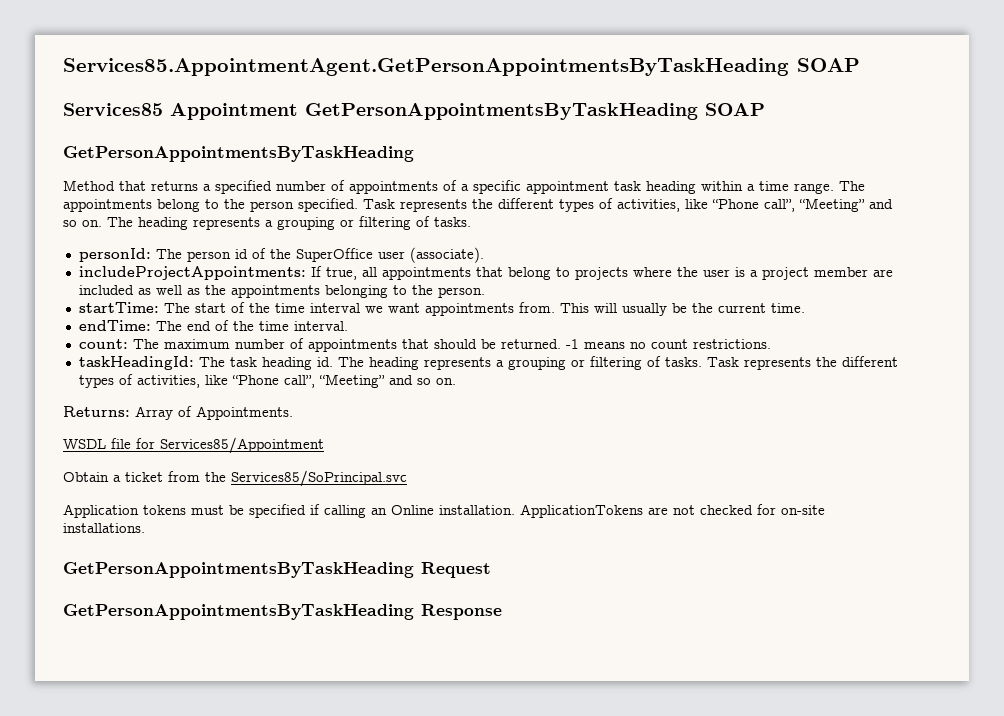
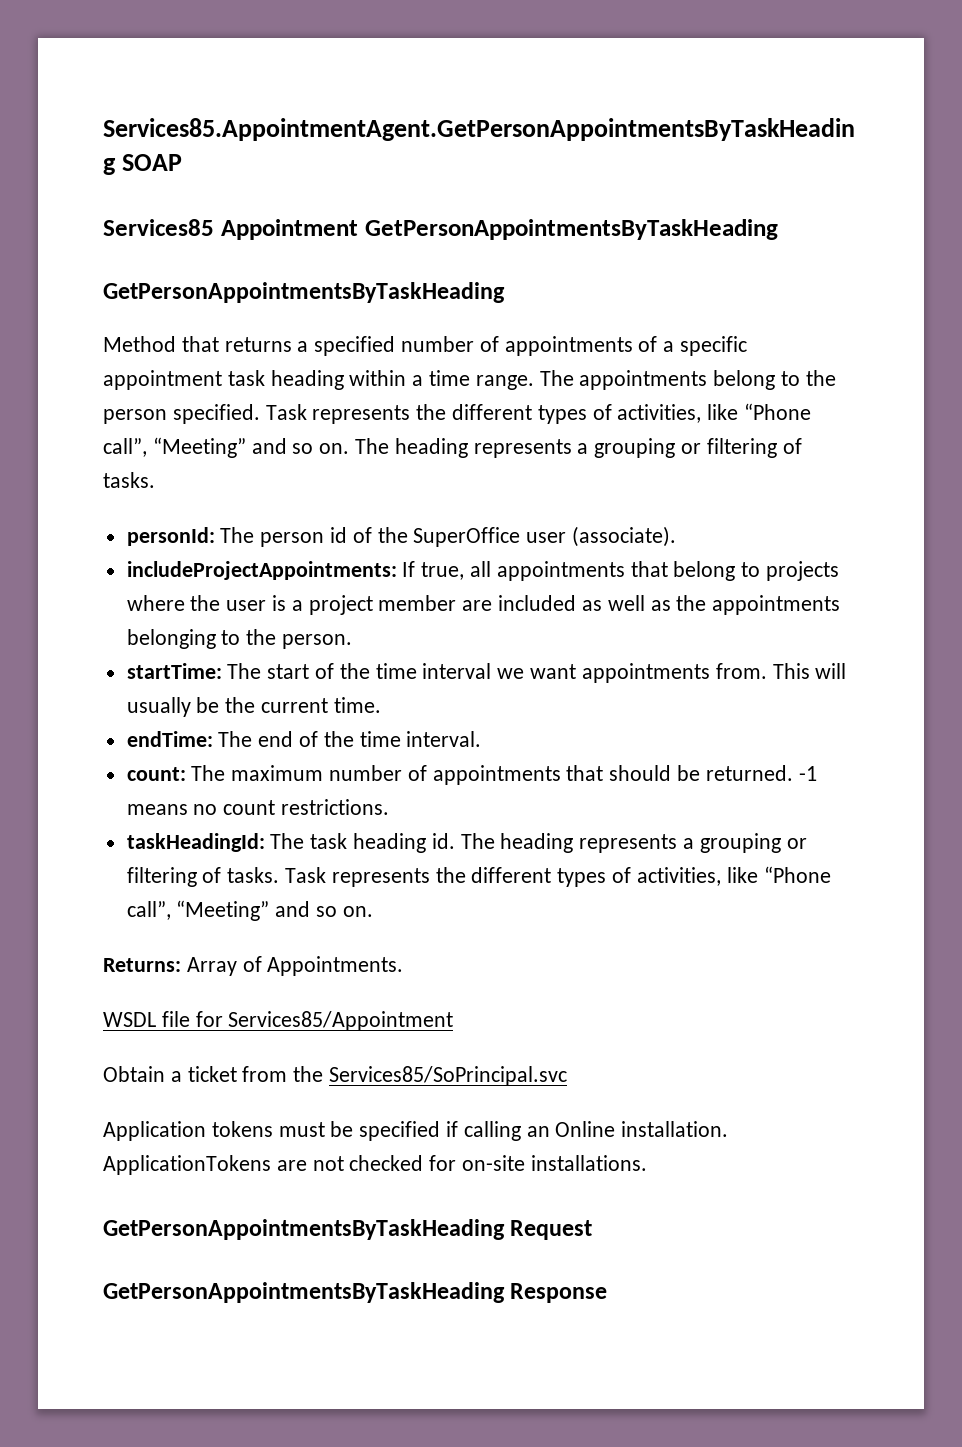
- Services85 Appointment GetPersonAppointmentsByTaskHeading SOAP
+ Services85 Appointment GetPersonAppointmentsByTaskHeading

